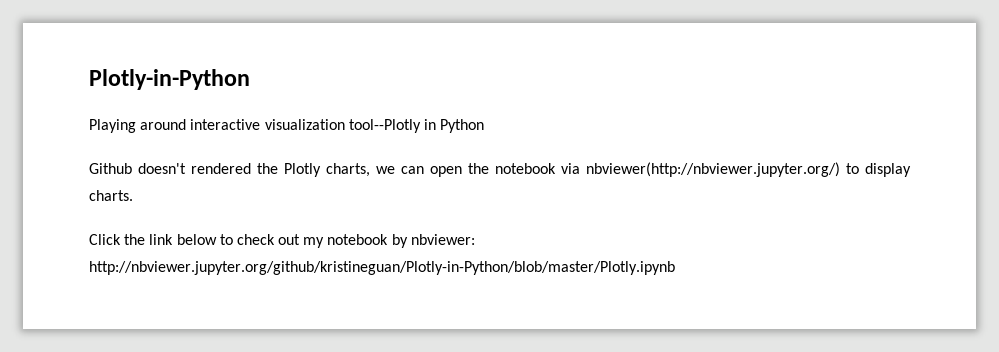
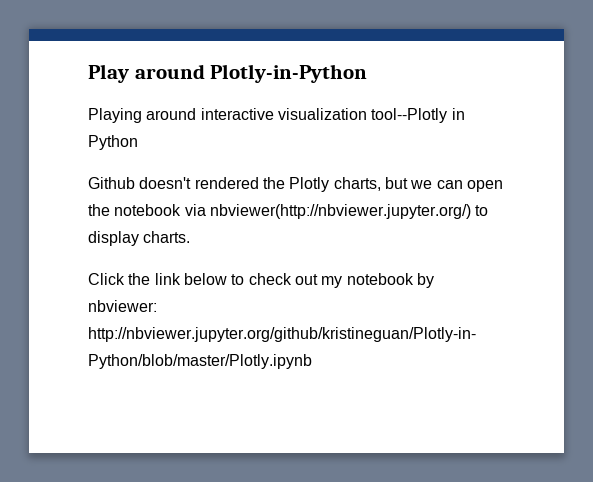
- Plotly-in-Python
+ Play around Plotly-in-Python
- Github doesn't rendered the Plotly charts, we can open the notebook via nbviewer(http://nbviewer.jupyter.org/) to display charts.
+ Github doesn't rendered the Plotly charts, but we can open the notebook via nbviewer(http://nbviewer.jupyter.org/) to display charts.

